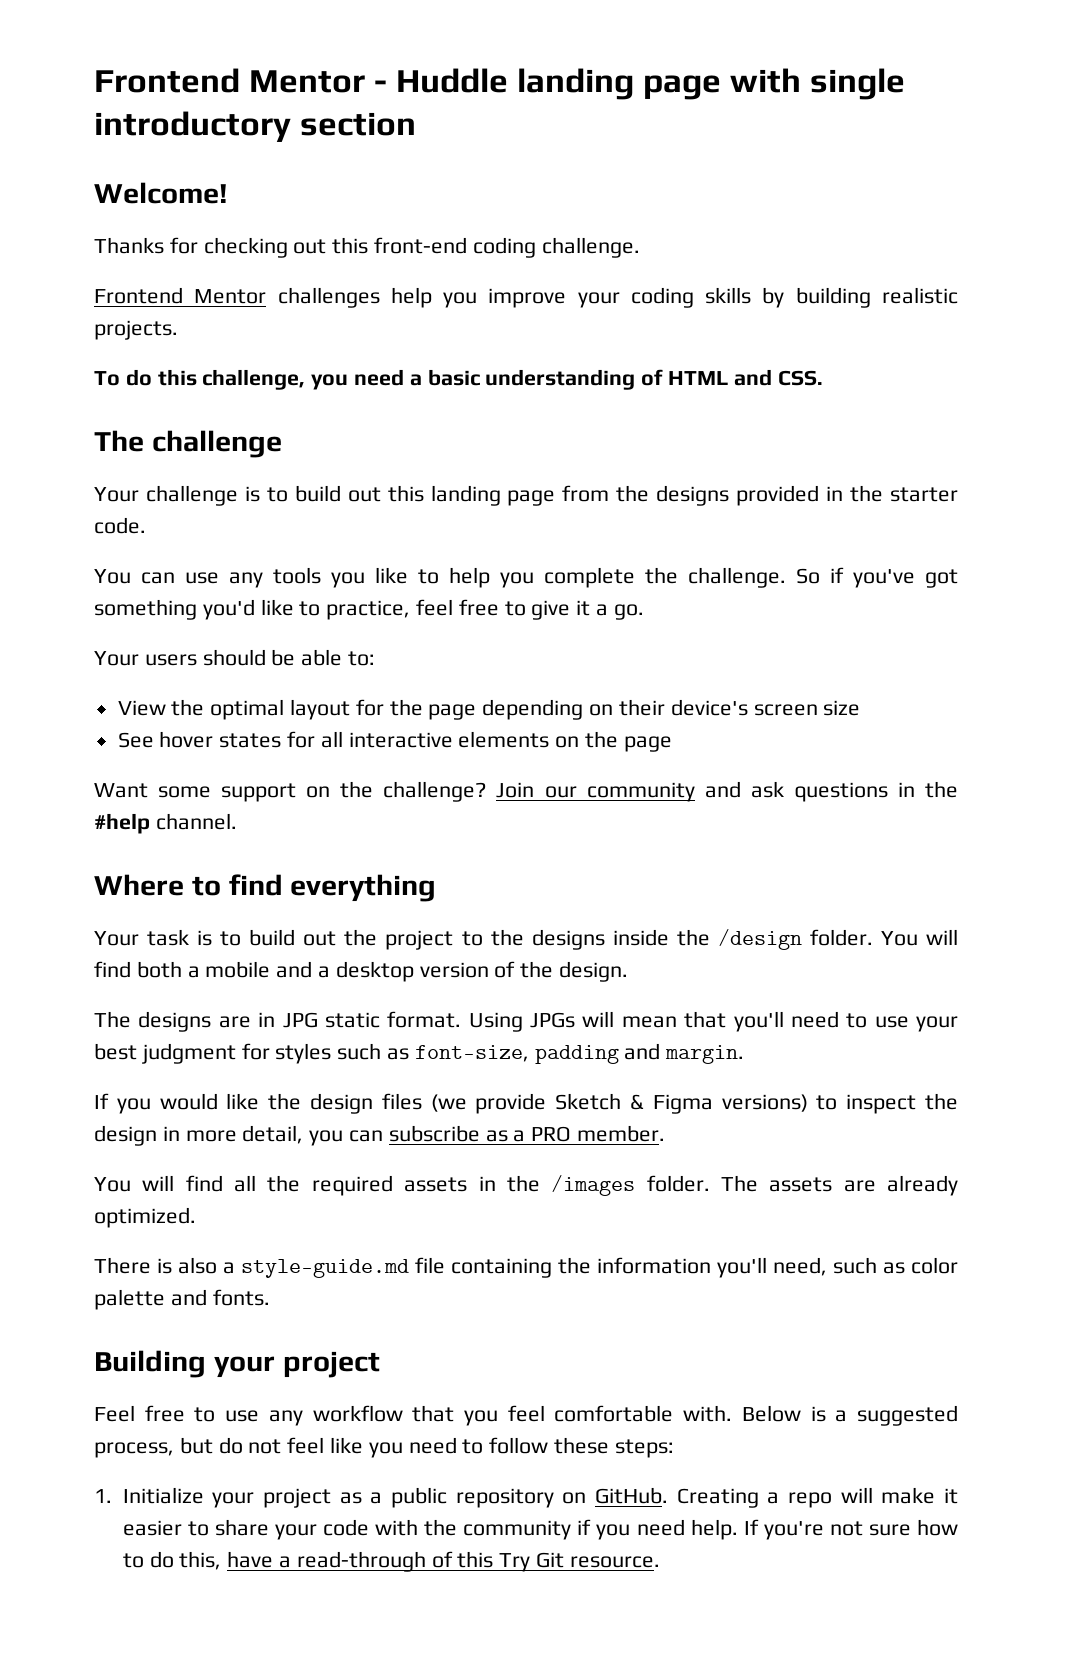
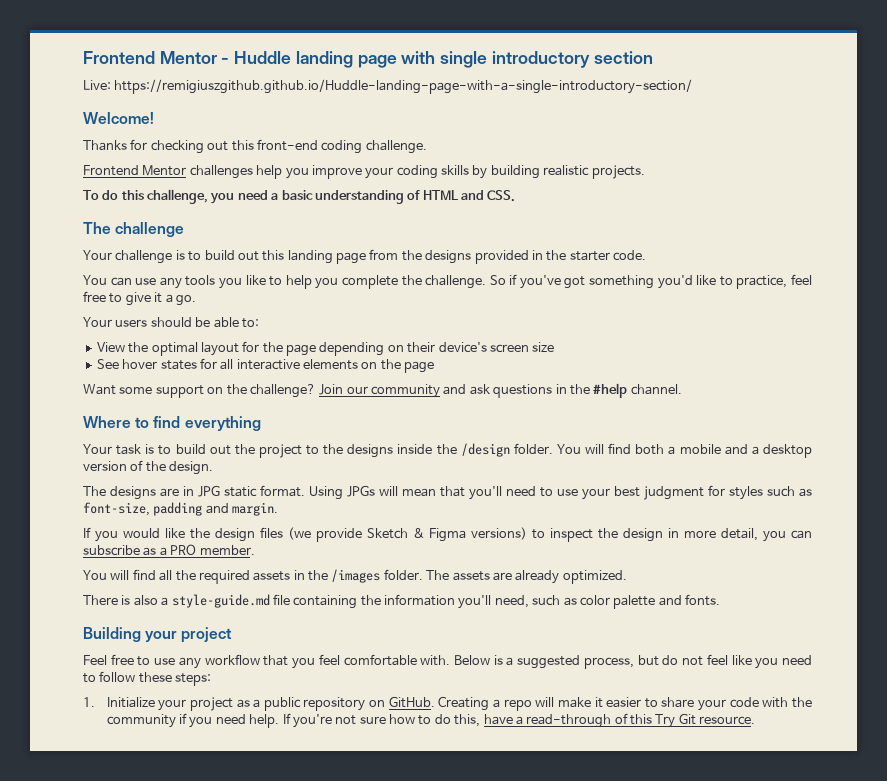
+ Live: https://remigiuszgithub.github.io/Huddle-landing-page-with-a-single-introductory-section/

